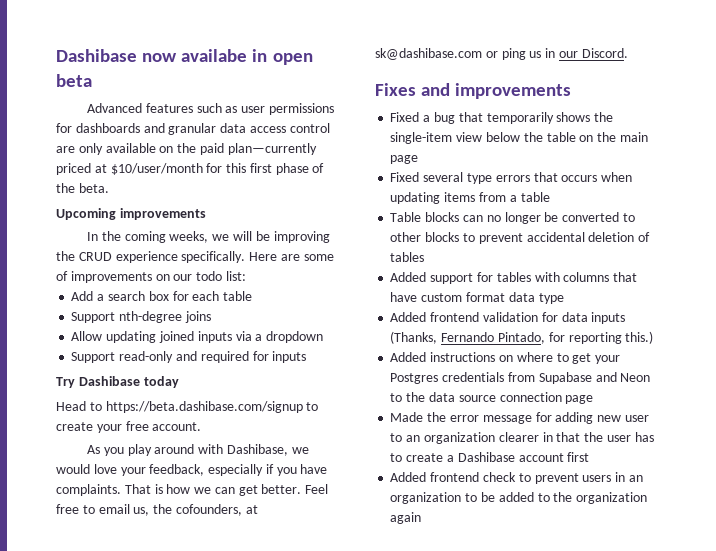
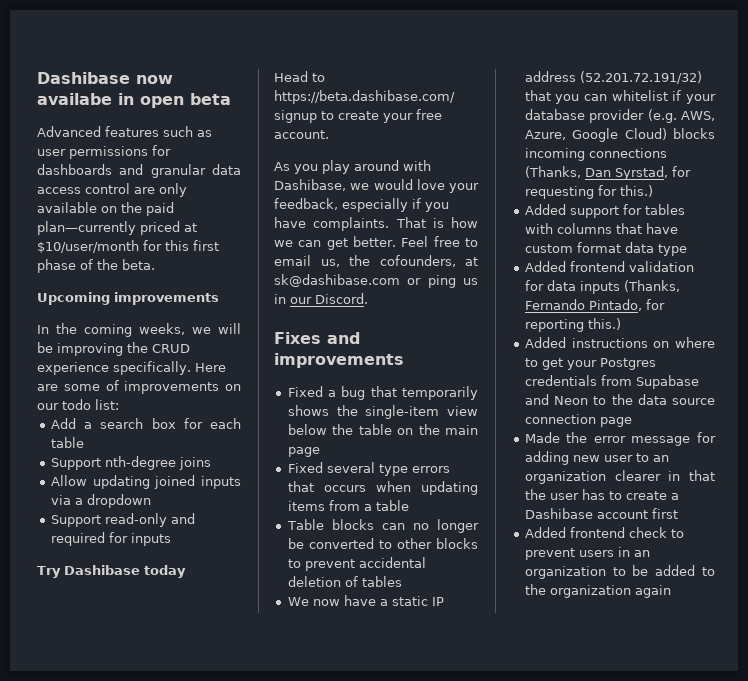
+ We now have a static IP address (52.201.72.191/32) that you can whitelist if your database provider (e.g. AWS, Azure, Google Cloud) blocks incoming connections (Thanks, Dan Syrstad, for requesting for this.)

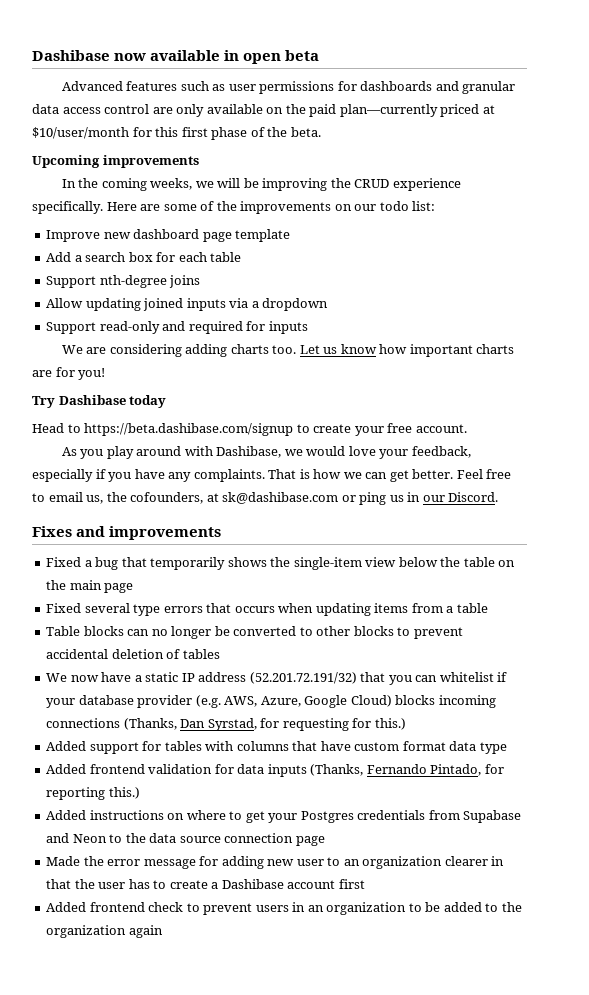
- Dashibase now availabe in open beta
+ Dashibase now available in open beta
- Here are some of improvements on our todo list:
+ Here are some of the improvements on our todo list:
+ Improve new dashboard page template
+ We are considering adding charts too. Let us know how important charts are for you!
- As you play around with Dashibase, we would love your feedback, especially if you have complaints.
+ As you play around with Dashibase, we would love your feedback, especially if you have any complaints.

